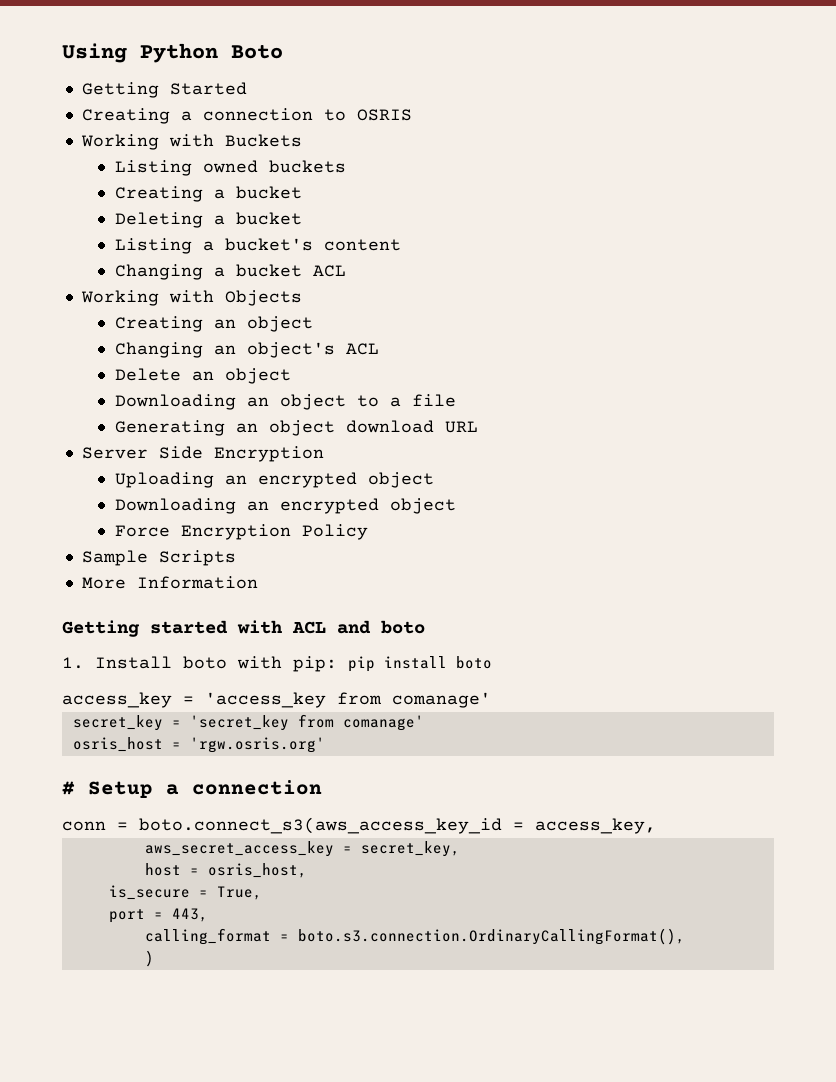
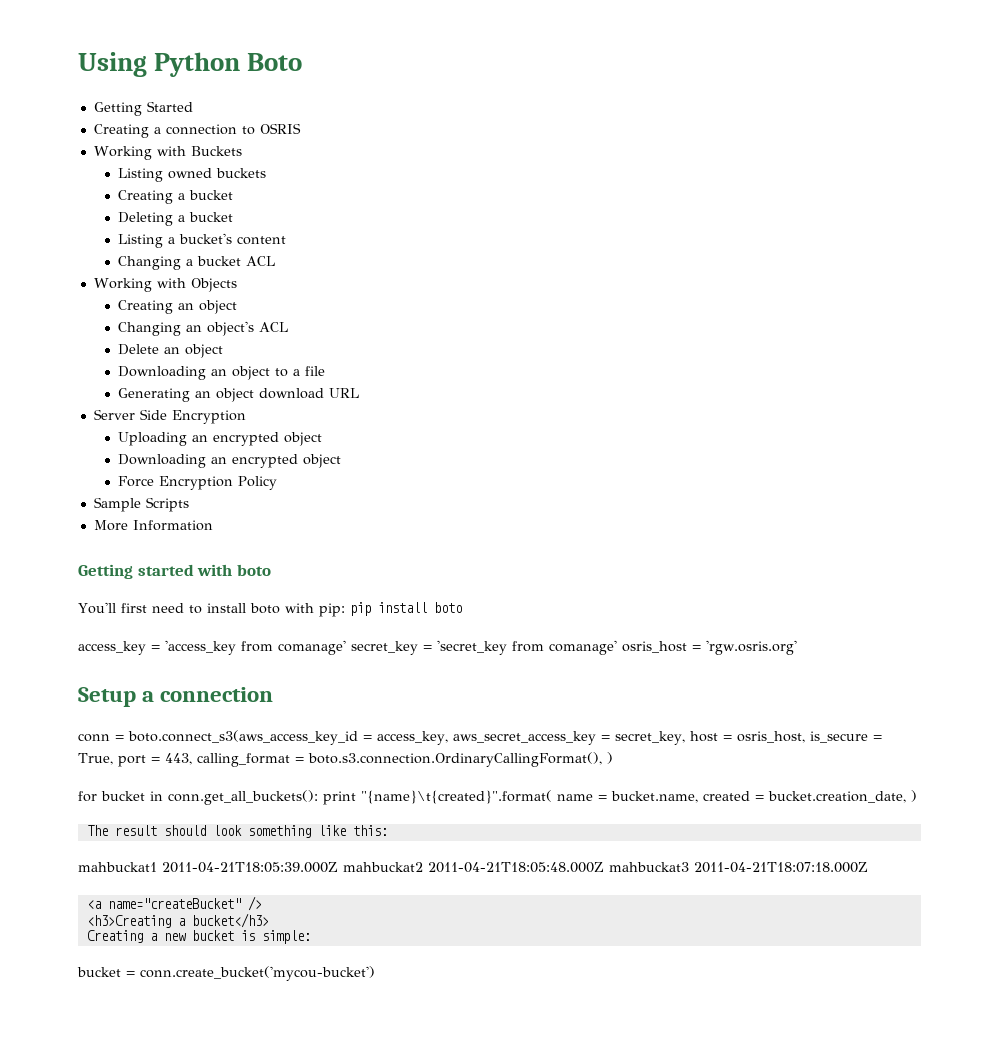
- Getting started with ACL and boto
- 1. Install boto with pip: pip install boto
+ Getting started with boto
+ You'll first need to install boto with pip: pip install boto
- access_key = 'access_key from comanage'
- secret_key = 'secret_key from comanage'
- osris_host = 'rgw.osris.org'
+ access_key = 'access_key from comanage' secret_key = 'secret_key from comanage' osris_host = 'rgw.osris.org'
- # Setup a connection
+ Setup a connection
- conn = boto.connect_s3(aws_access_key_id = access_key,
- aws_secret_access_key = secret_key,
- host = osris_host,
- is_secure = True,
- port = 443,
- calling_format = boto.s3.connection.OrdinaryCallingFormat(),
- )
+ conn = boto.connect_s3(aws_access_key_id = access_key, aws_secret_access_key = secret_key, host = osris_host, is_secure = True, port = 443, calling_format = boto.s3.connection.OrdinaryCallingFormat(), )
+ for bucket in conn.get_all_buckets(): print "{name}\t{created}".format( name = bucket.name, created = bucket.creation_date, )
+ The result should look something like this:
+ mahbuckat1 2011-04-21T18:05:39.000Z mahbuckat2 2011-04-21T18:05:48.000Z mahbuckat3 2011-04-21T18:07:18.000Z
+ <a name="createBucket" />
+ <h3>Creating a bucket</h3>
+ Creating a new bucket is simple:
+ bucket = conn.create_bucket('mycou-bucket')

